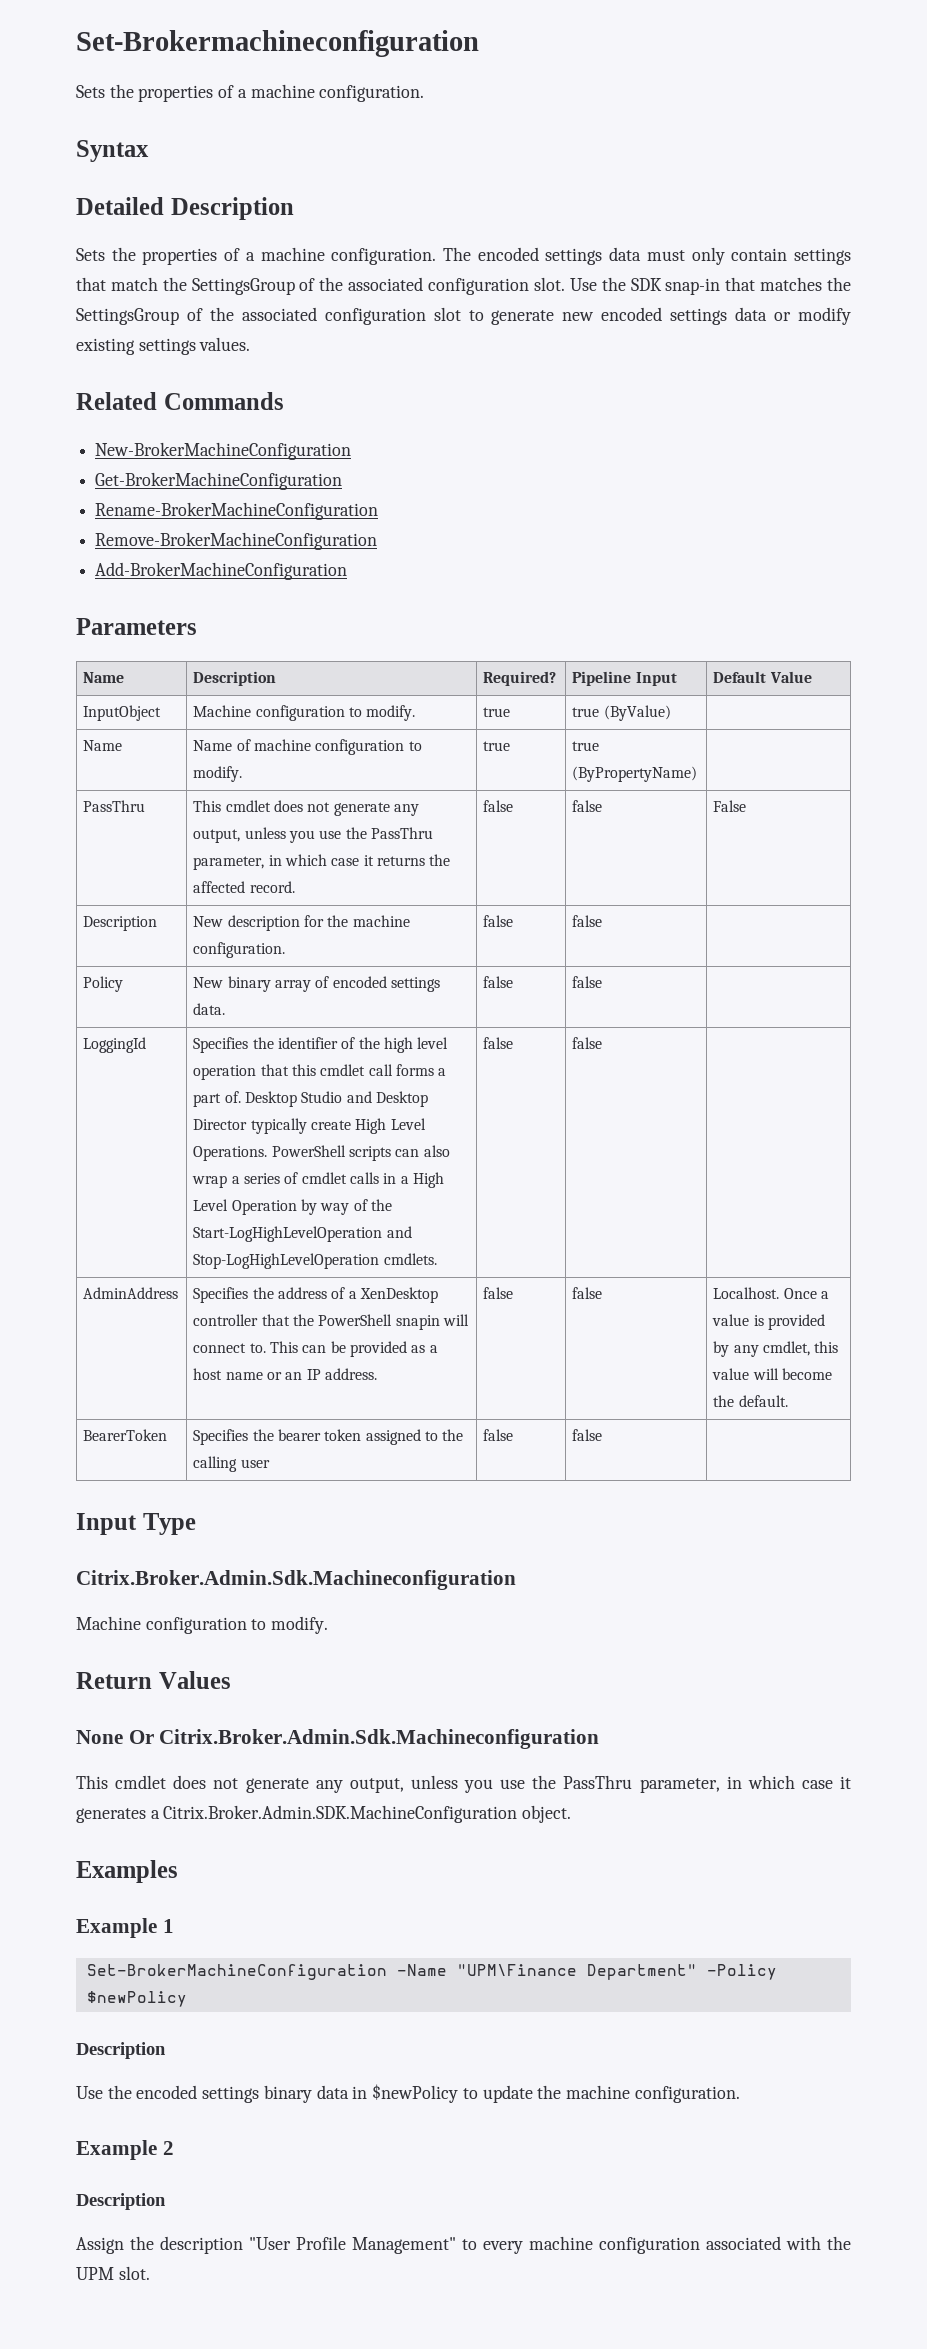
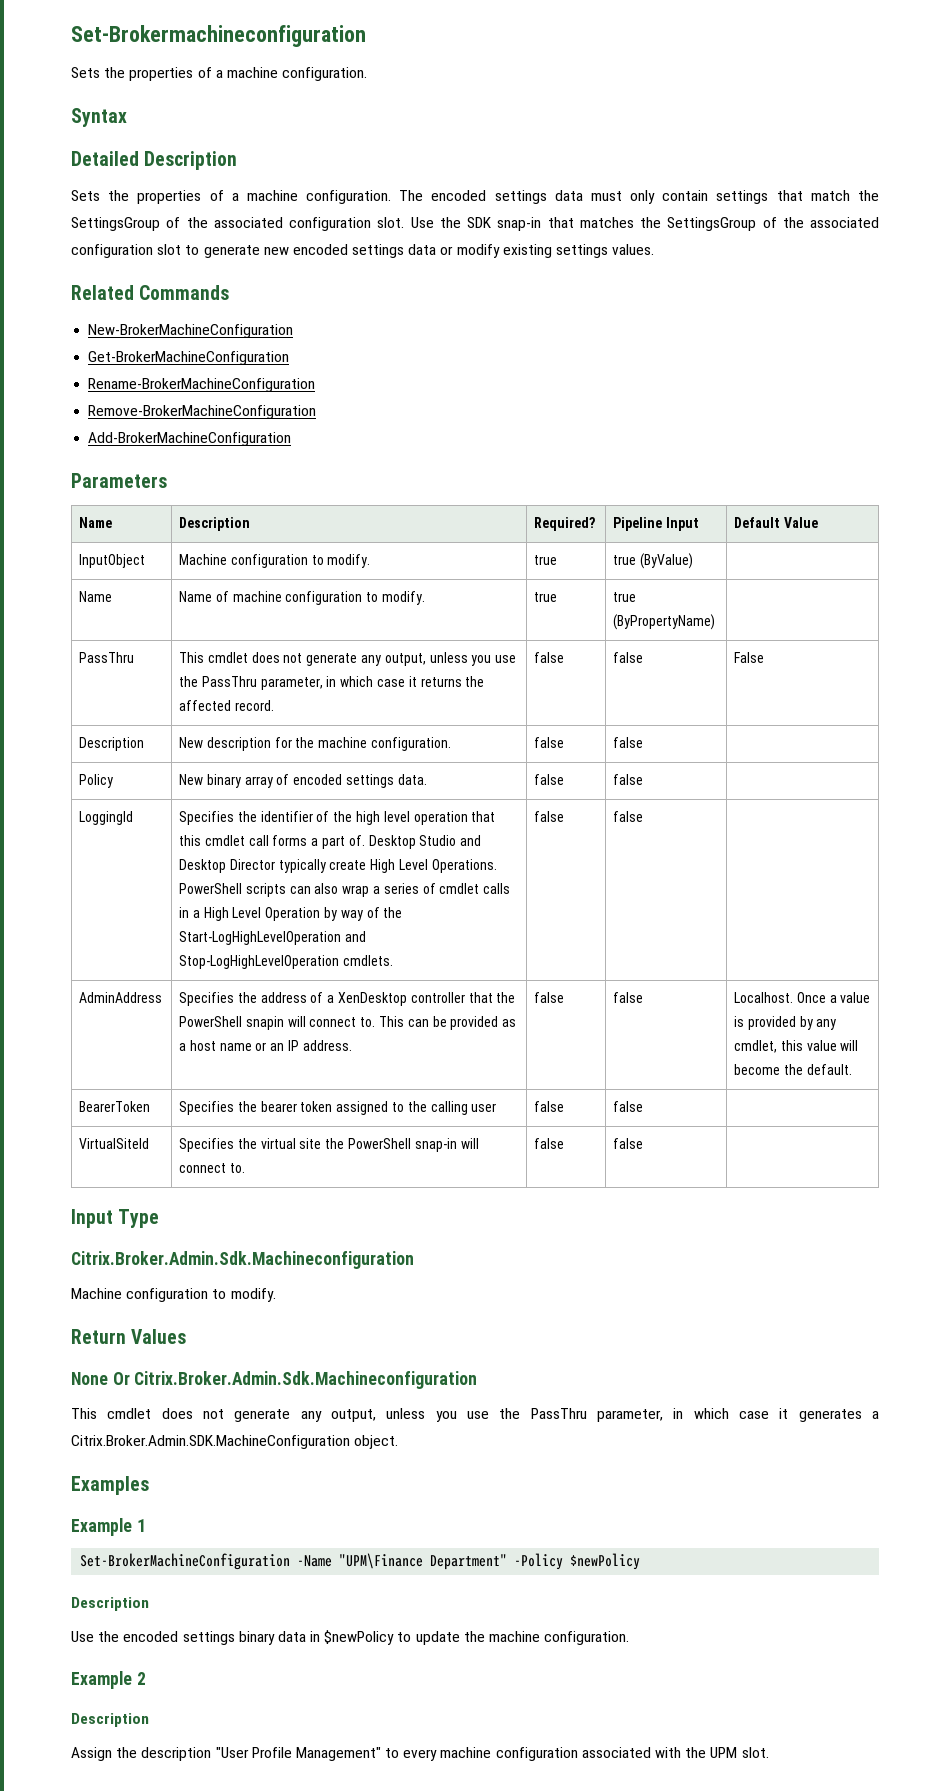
+ VirtualSiteId | Specifies the virtual site the PowerShell snap-in will connect to. | false | false |

